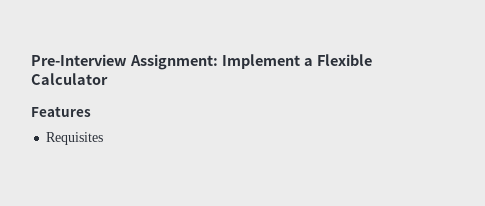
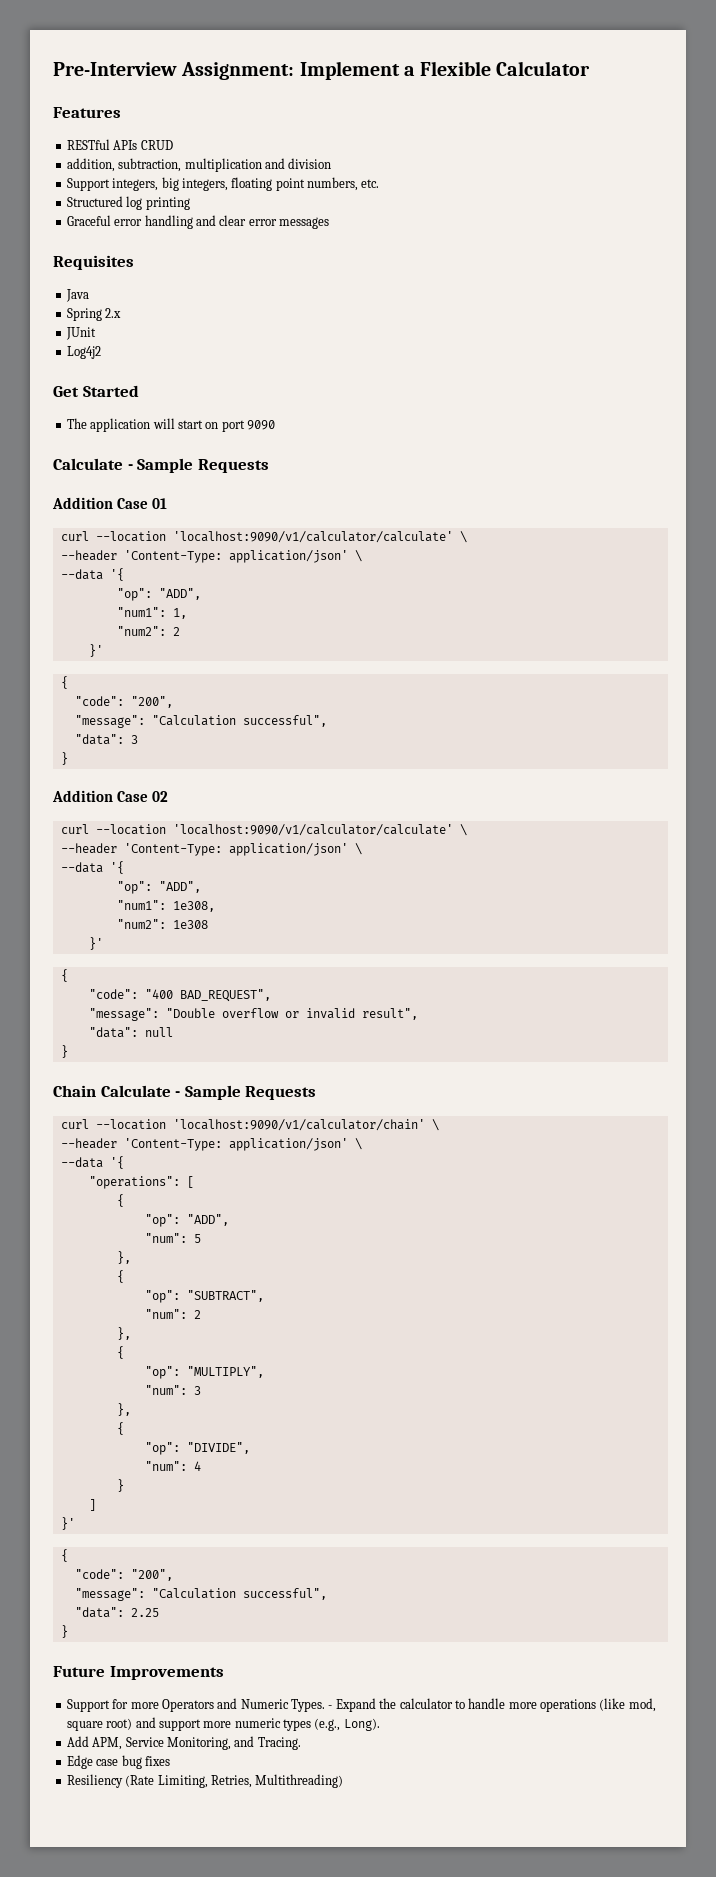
+ RESTful APIs CRUD
+ addition, subtraction, multiplication and division
+ Support integers, big integers, floating point numbers, etc.
+ Structured log printing
+ Graceful error handling and clear error messages
  Requisites
+ Java
+ Spring 2.x
+ JUnit
+ Log4j2
+ Get Started
+ The application will start on port 9090
+ Calculate - Sample Requests
+ Addition Case 01
+ curl --location 'localhost:9090/v1/calculator/calculate' \
+ --header 'Content-Type: application/json' \
+ --data '{
+ "op": "ADD",
+ "num1": 1,
+ "num2": 2
+ }'
+ {
+ "code": "200",
+ "message": "Calculation successful",
+ "data": 3
+ }
+ Addition Case 02
+ curl --location 'localhost:9090/v1/calculator/calculate' \
+ --header 'Content-Type: application/json' \
+ --data '{
+ "op": "ADD",
+ "num1": 1e308,
+ "num2": 1e308
+ }'
+ {
+ "code": "400 BAD_REQUEST",
+ "message": "Double overflow or invalid result",
+ "data": null
+ }
+ Chain Calculate - Sample Requests
+ curl --location 'localhost:9090/v1/calculator/chain' \
+ --header 'Content-Type: application/json' \
+ --data '{
+ "operations": [
+ {
+ "op": "ADD",
+ "num": 5
+ },
+ {
+ "op": "SUBTRACT",
+ "num": 2
+ },
+ {
+ "op": "MULTIPLY",
+ "num": 3
+ },
+ {
+ "op": "DIVIDE",
+ "num": 4
+ }
+ ]
+ }'
+ {
+ "code": "200",
+ "message": "Calculation successful",
+ "data": 2.25
+ }
+ Future Improvements
+ Support for more Operators and Numeric Types. - Expand the calculator to handle more operations (like mod, square root) and support more numeric types (e.g., Long).
+ Add APM, Service Monitoring, and Tracing.
+ Edge case bug fixes
+ Resiliency (Rate Limiting, Retries, Multithreading)

